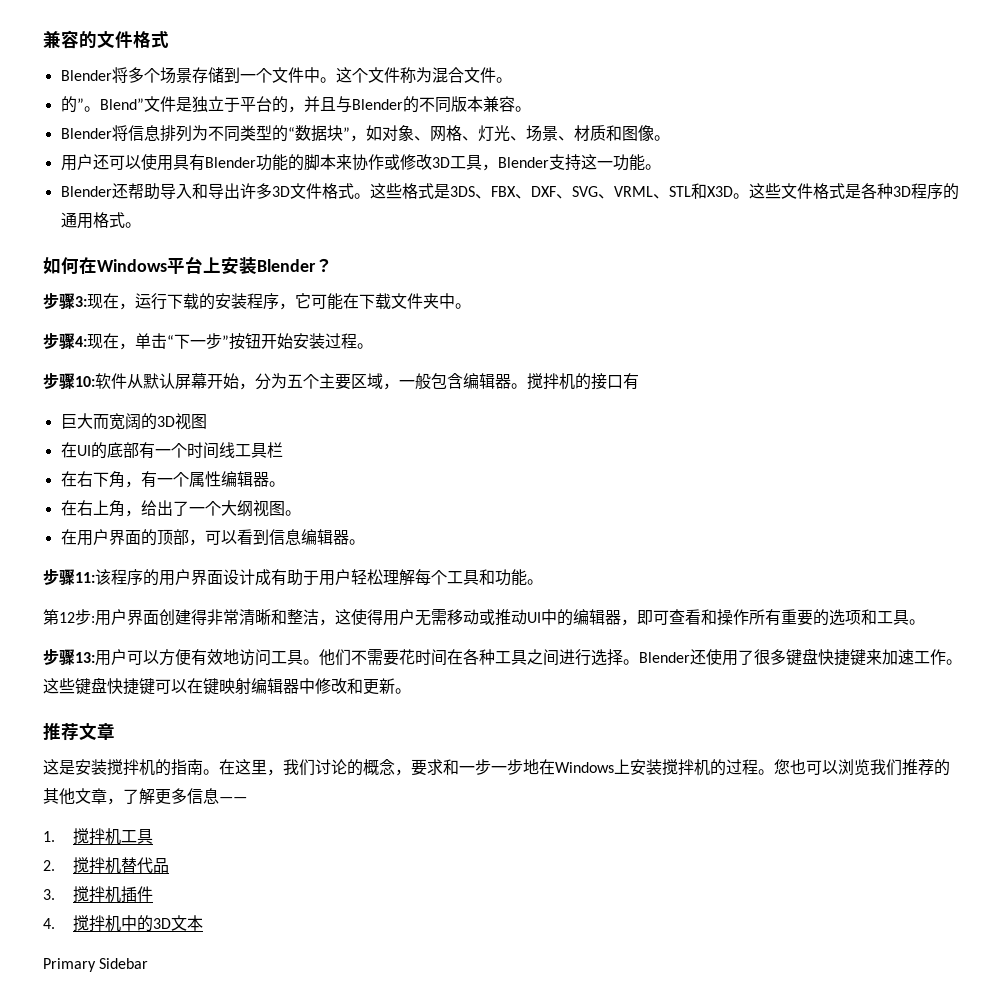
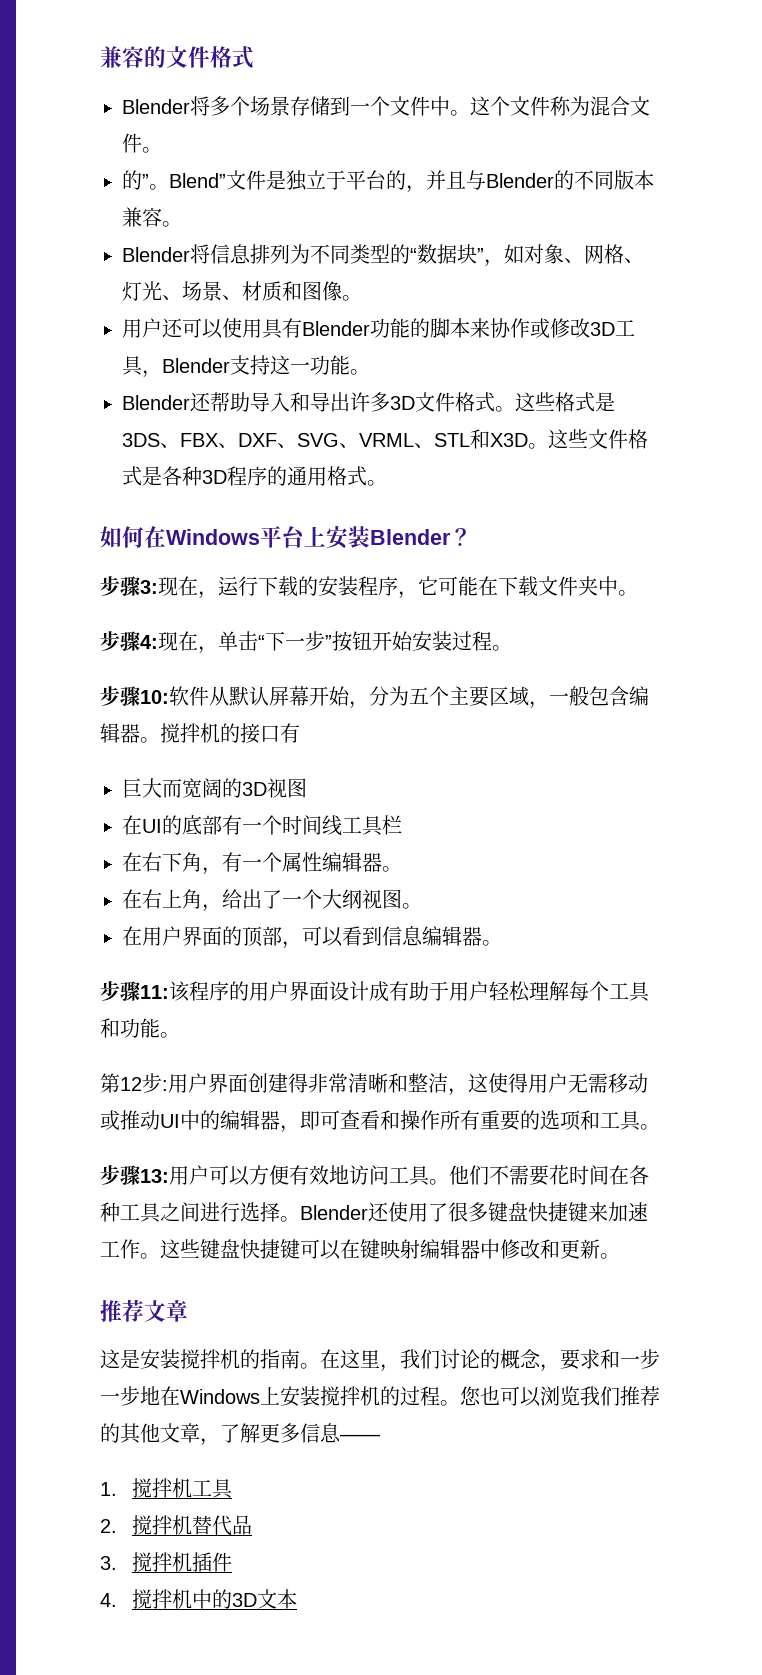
- Primary Sidebar

